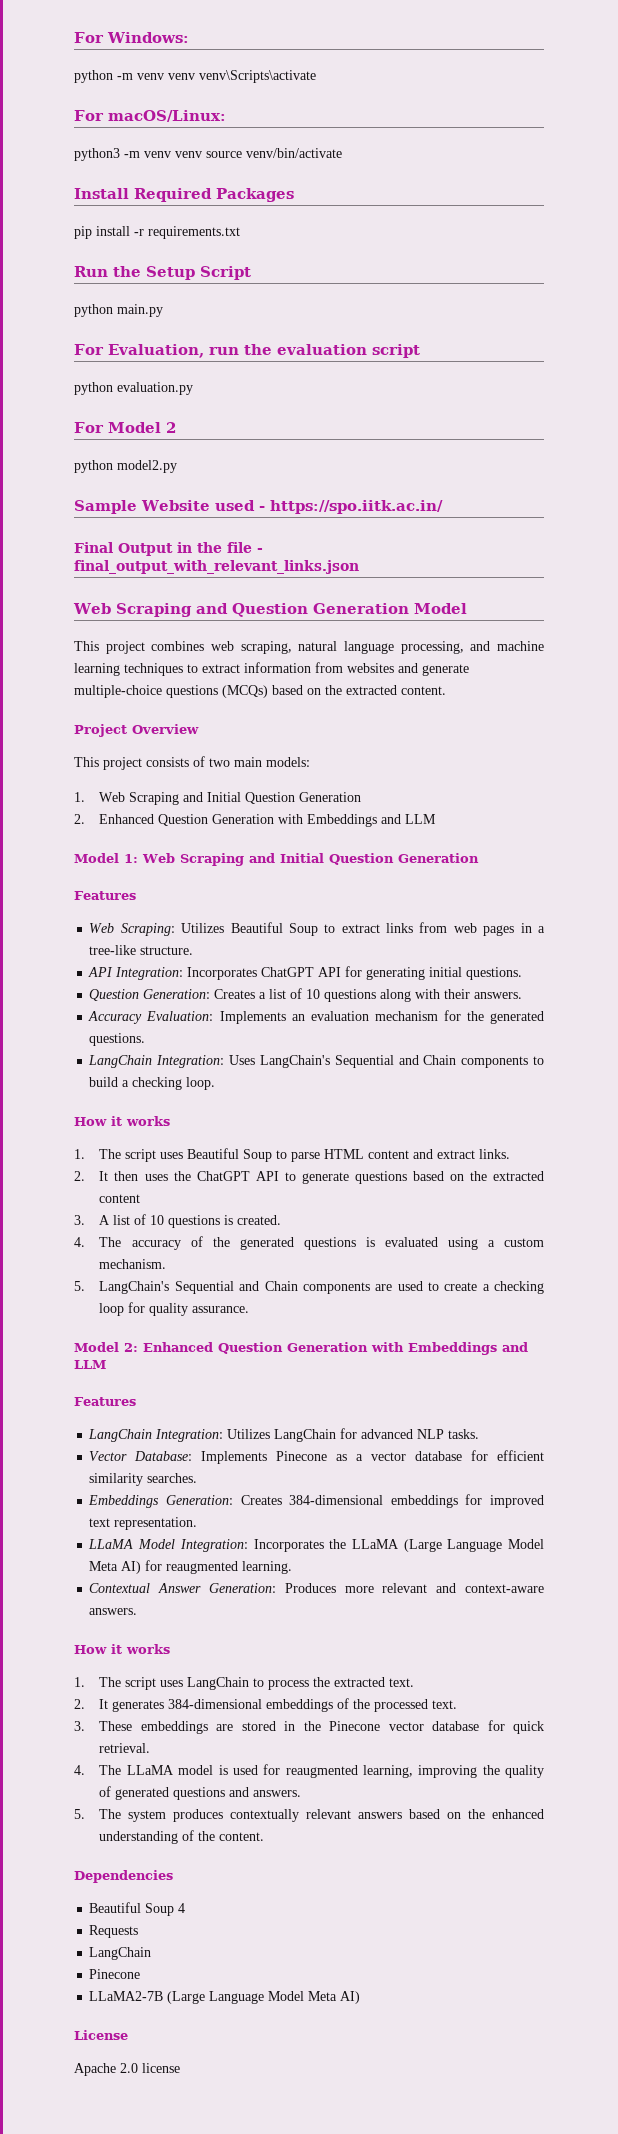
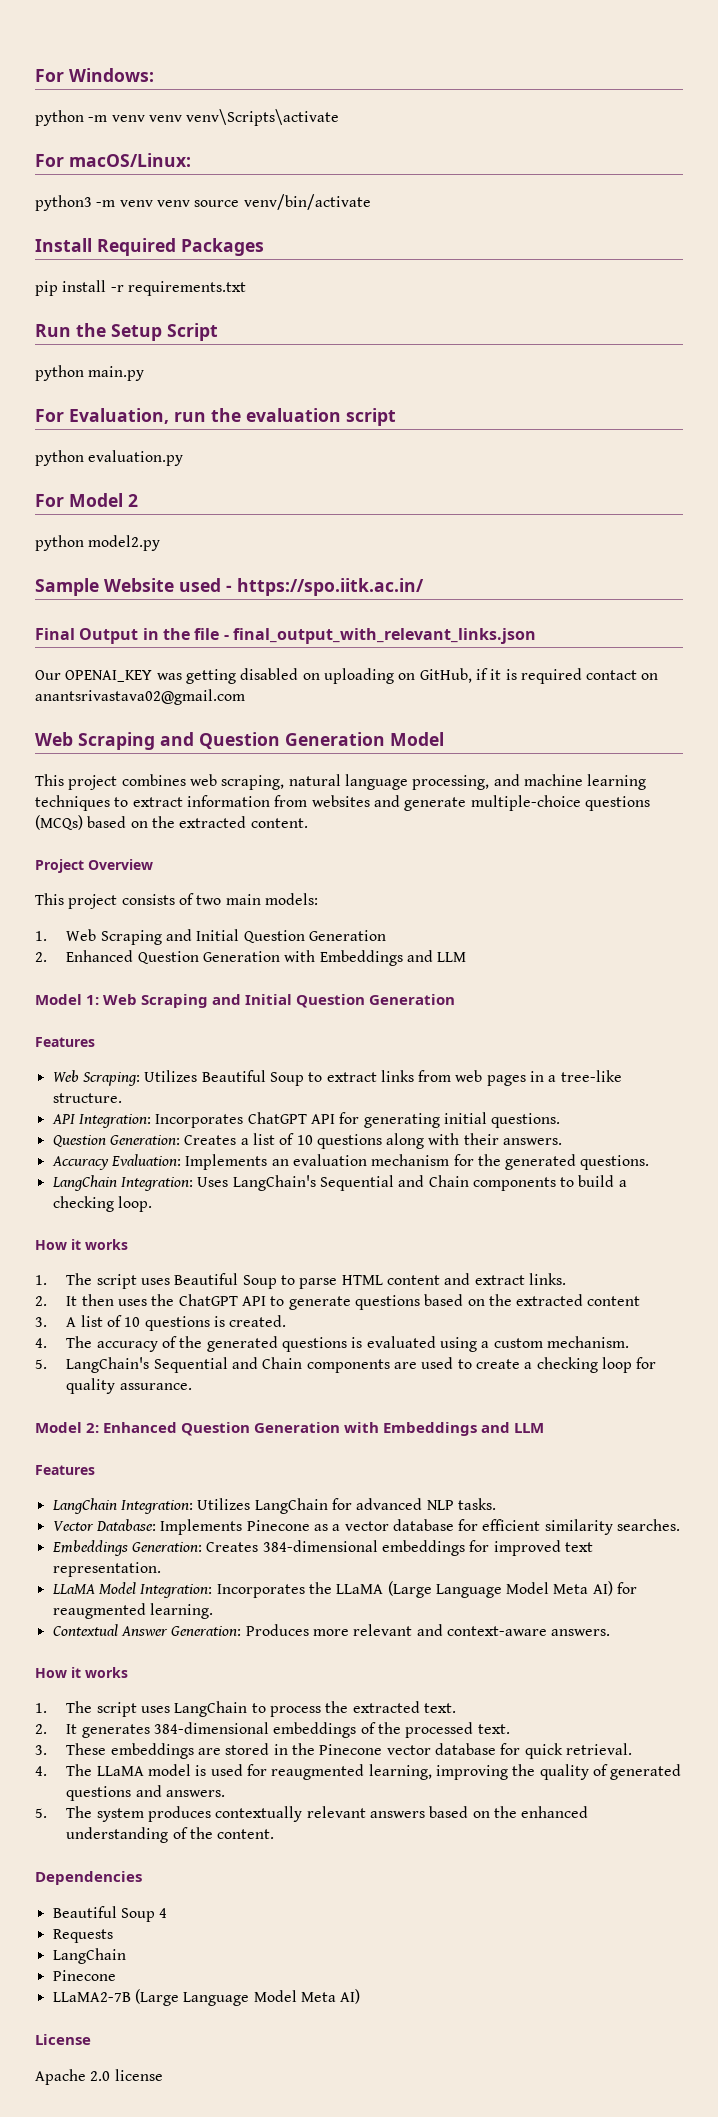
+ Our OPENAI_KEY was getting disabled on uploading on GitHub, if it is required contact on anantsrivastava02@gmail.com

